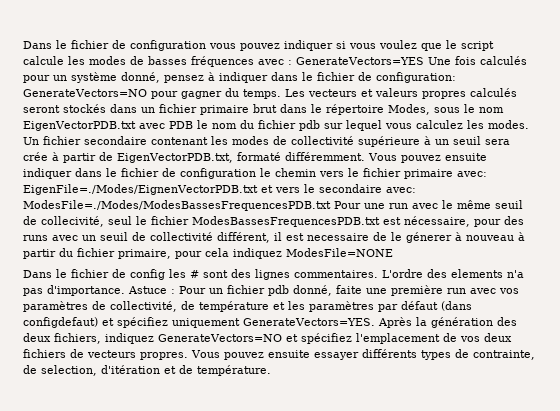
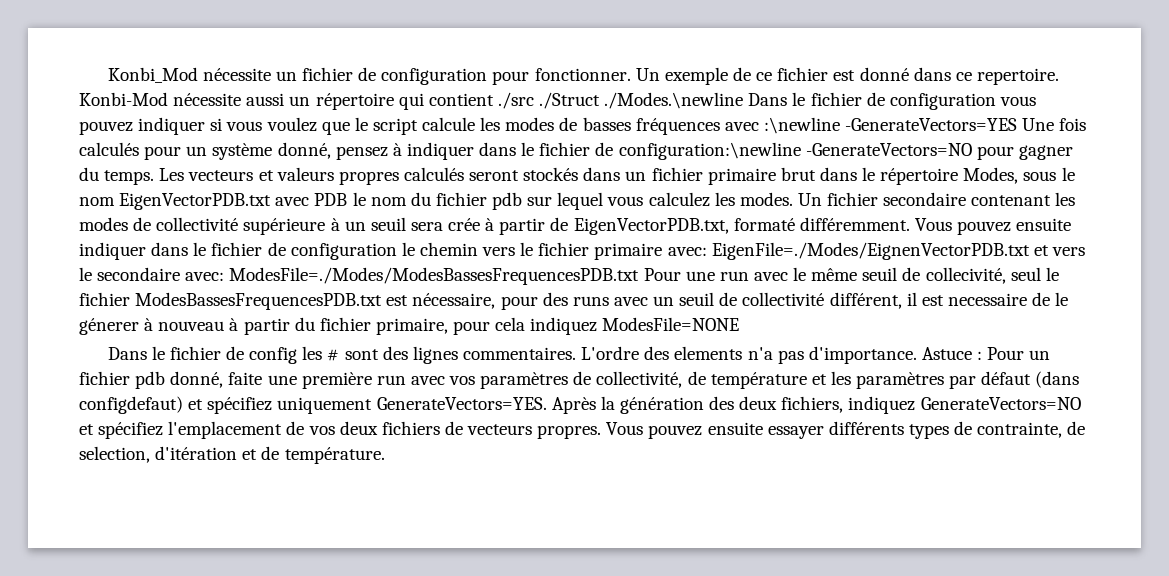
- Dans le fichier de configuration vous pouvez indiquer si vous voulez que le script calcule les modes de basses fréquences avec : GenerateVectors=YES Une fois calculés pour un système donné, pensez à indiquer dans le fichier de configuration: GenerateVectors=NO pour gagner du temps.
+ Konbi_Mod nécessite un fichier de configuration pour fonctionner. Un exemple de ce fichier est donné dans ce repertoire. Konbi-Mod nécessite aussi un répertoire qui contient ./src ./Struct ./Modes.\newline Dans le fichier de configuration vous pouvez indiquer si vous voulez que le script calcule les modes de basses fréquences avec :\newline -GenerateVectors=YES Une fois calculés pour un système donné, pensez à indiquer dans le fichier de configuration:\newline -GenerateVectors=NO pour gagner du temps.

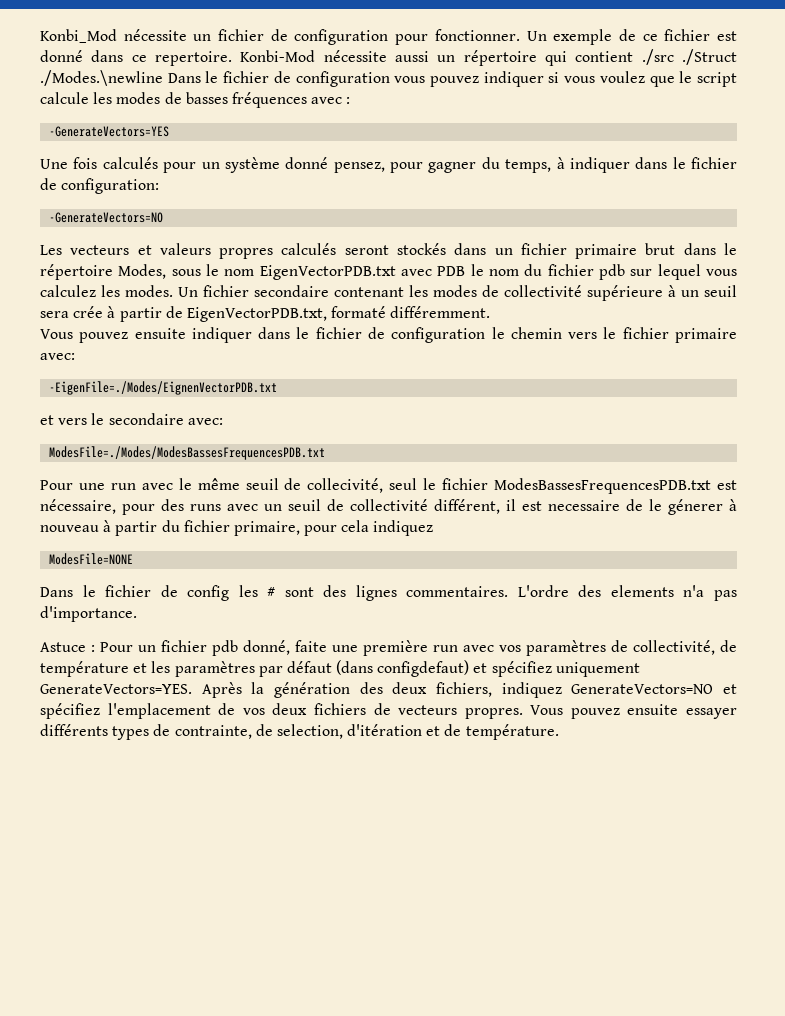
- Konbi-Mod nécessite aussi un répertoire qui contient ./src ./Struct ./Modes.\newline Dans le fichier de configuration vous pouvez indiquer si vous voulez que le script calcule les modes de basses fréquences avec :\newline -GenerateVectors=YES Une fois calculés pour un système donné, pensez à indiquer dans le fichier de configuration:\newline -GenerateVectors=NO pour gagner du temps. Les vecteurs et valeurs propres calculés seront stockés dans un fichier primaire brut dans le répertoire Modes, sous le nom EigenVectorPDB.txt avec PDB le nom du fichier pdb sur lequel vous calculez les modes.
+ Konbi-Mod nécessite aussi un répertoire qui contient ./src ./Struct ./Modes.\newline Dans le fichier de configuration vous pouvez indiquer si vous voulez que le script calcule les modes de basses fréquences avec :
+ -GenerateVectors=YES
+ Une fois calculés pour un système donné pensez, pour gagner du temps, à indiquer dans le fichier de configuration:
+ -GenerateVectors=NO
+ Les vecteurs et valeurs propres calculés seront stockés dans un fichier primaire brut dans le répertoire Modes, sous le nom EigenVectorPDB.txt avec PDB le nom du fichier pdb sur lequel vous calculez les modes.
- Un fichier secondaire contenant les modes de collectivité supérieure à un seuil sera crée à partir de EigenVectorPDB.txt, formaté différemment. Vous pouvez ensuite indiquer dans le fichier de configuration le chemin vers le fichier primaire avec: EigenFile=./Modes/EignenVectorPDB.txt et vers le secondaire avec: ModesFile=./Modes/ModesBassesFrequencesPDB.txt Pour une run avec le même seuil de collecivité, seul le fichier ModesBassesFrequencesPDB.txt est nécessaire, pour des runs avec un seuil de collectivité différent, il est necessaire de le génerer à nouveau à partir du fichier primaire, pour cela indiquez ModesFile=NONE
+ Un fichier secondaire contenant les modes de collectivité supérieure à un seuil sera crée à partir de EigenVectorPDB.txt, formaté différemment.
+ Vous pouvez ensuite indiquer dans le fichier de configuration le chemin vers le fichier primaire avec:
+ -EigenFile=./Modes/EignenVectorPDB.txt
+ et vers le secondaire avec:
+ ModesFile=./Modes/ModesBassesFrequencesPDB.txt
+ Pour une run avec le même seuil de collecivité, seul le fichier ModesBassesFrequencesPDB.txt est nécessaire, pour des runs avec un seuil de collectivité différent, il est necessaire de le génerer à nouveau à partir du fichier primaire, pour cela indiquez
+ ModesFile=NONE
- L'ordre des elements n'a pas d'importance. Astuce : Pour un fichier pdb donné, faite une première run avec vos paramètres de collectivité, de température et les paramètres par défaut (dans configdefaut) et spécifiez uniquement GenerateVectors=YES.
+ L'ordre des elements n'a pas d'importance.
+ Astuce : Pour un fichier pdb donné, faite une première run avec vos paramètres de collectivité, de température et les paramètres par défaut (dans configdefaut) et spécifiez uniquement GenerateVectors=YES.

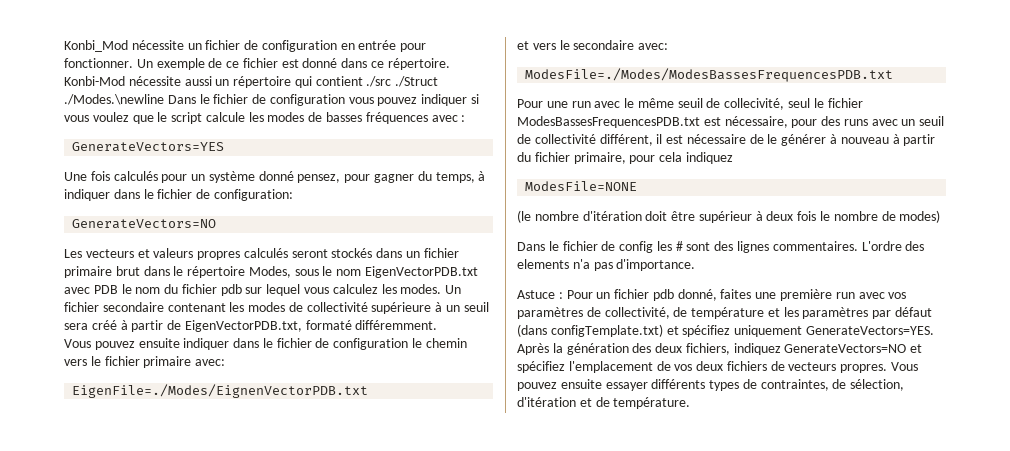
- Konbi_Mod nécessite un fichier de configuration pour fonctionner.
+ Konbi_Mod nécessite un fichier de configuration en entrée pour fonctionner.
- Un exemple de ce fichier est donné dans ce repertoire.
+ Un exemple de ce fichier est donné dans ce répertoire.
- -GenerateVectors=YES
+ GenerateVectors=YES
  Une fois calculés pour un système donné pensez, pour gagner du temps, à indiquer dans le fichier de configuration:
- -GenerateVectors=NO
+ GenerateVectors=NO
- Un fichier secondaire contenant les modes de collectivité supérieure à un seuil sera crée à partir de EigenVectorPDB.txt, formaté différemment.
+ Un fichier secondaire contenant les modes de collectivité supérieure à un seuil sera créé à partir de EigenVectorPDB.txt, formaté différemment.
- -EigenFile=./Modes/EignenVectorPDB.txt
+ EigenFile=./Modes/EignenVectorPDB.txt
- Pour une run avec le même seuil de collecivité, seul le fichier ModesBassesFrequencesPDB.txt est nécessaire, pour des runs avec un seuil de collectivité différent, il est necessaire de le génerer à nouveau à partir du fichier primaire, pour cela indiquez
+ Pour une run avec le même seuil de collecivité, seul le fichier ModesBassesFrequencesPDB.txt est nécessaire, pour des runs avec un seuil de collectivité différent, il est nécessaire de le générer à nouveau à partir du fichier primaire, pour cela indiquez
+ (le nombre d'itération doit être supérieur à deux fois le nombre de modes)
- Astuce : Pour un fichier pdb donné, faite une première run avec vos paramètres de collectivité, de température et les paramètres par défaut (dans configdefaut) et spécifiez uniquement GenerateVectors=YES.
+ Astuce : Pour un fichier pdb donné, faites une première run avec vos paramètres de collectivité, de température et les paramètres par défaut (dans configTemplate.txt) et spécifiez uniquement GenerateVectors=YES.
- Vous pouvez ensuite essayer différents types de contrainte, de selection, d'itération et de température.
+ Vous pouvez ensuite essayer différents types de contraintes, de sélection, d'itération et de température.

